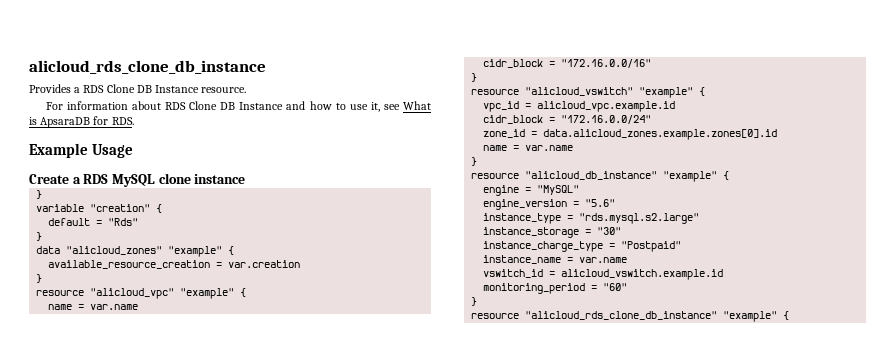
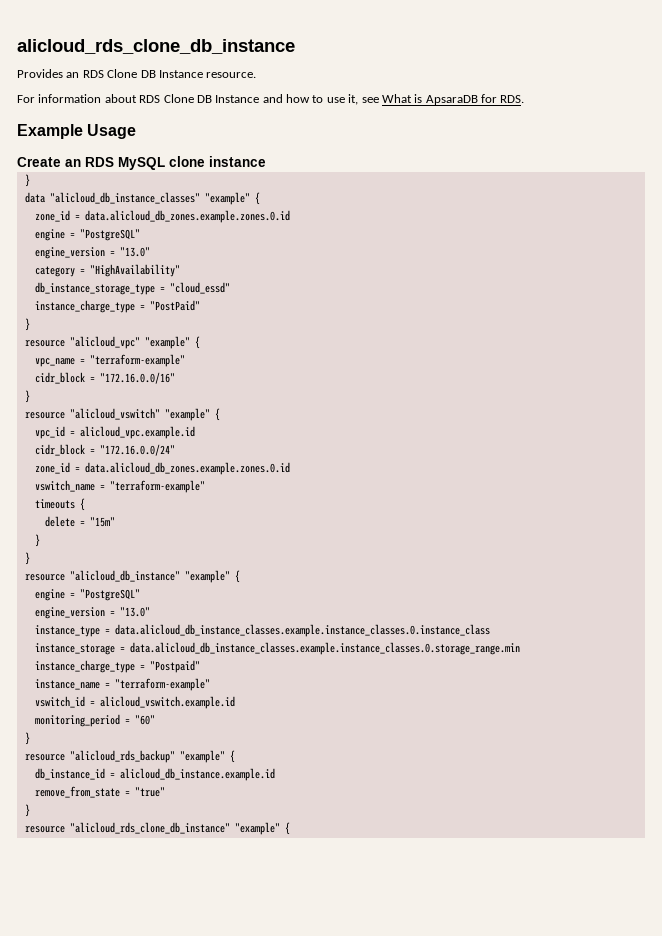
- Provides a RDS Clone DB Instance resource.
+ Provides an RDS Clone DB Instance resource.
- Create a RDS MySQL clone instance
+ Create an RDS MySQL clone instance
- variable "creation" {
- default = "Rds"
- }
- data "alicloud_zones" "example" {
- available_resource_creation = var.creation
+ data "alicloud_db_instance_classes" "example" {
+ zone_id = data.alicloud_db_zones.example.zones.0.id
+ engine = "PostgreSQL"
+ engine_version = "13.0"
+ category = "HighAvailability"
+ db_instance_storage_type = "cloud_essd"
+ instance_charge_type = "PostPaid"
  resource "alicloud_vpc" "example" {
- name = var.name
+ vpc_name = "terraform-example"
  cidr_block = "172.16.0.0/24"
- zone_id = data.alicloud_zones.example.zones[0].id
- name = var.name
+ zone_id = data.alicloud_db_zones.example.zones.0.id
+ vswitch_name = "terraform-example"
+ timeouts {
+ delete = "15m"
+ }
  resource "alicloud_db_instance" "example" {
- engine = "MySQL"
- engine_version = "5.6"
+ engine = "PostgreSQL"
+ engine_version = "13.0"
- instance_type = "rds.mysql.s2.large"
+ instance_type = data.alicloud_db_instance_classes.example.instance_classes.0.instance_class
- instance_storage = "30"
+ instance_storage = data.alicloud_db_instance_classes.example.instance_classes.0.storage_range.min
- instance_name = var.name
+ instance_name = "terraform-example"
+ resource "alicloud_rds_backup" "example" {
+ db_instance_id = alicloud_db_instance.example.id
+ remove_from_state = "true"
+ }

